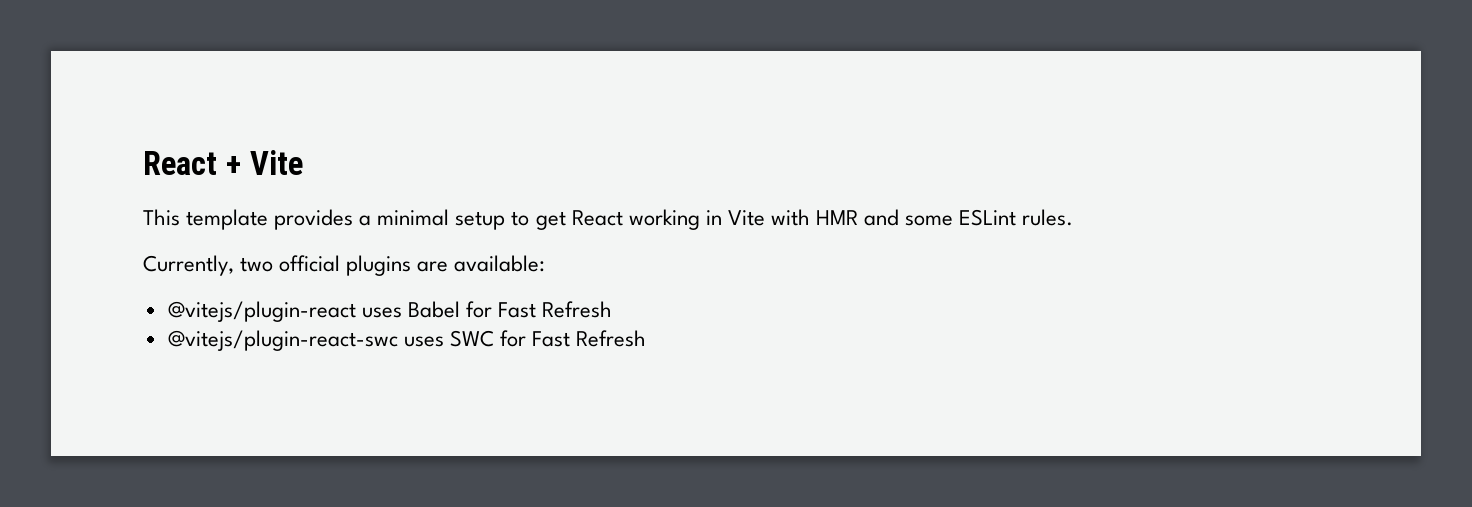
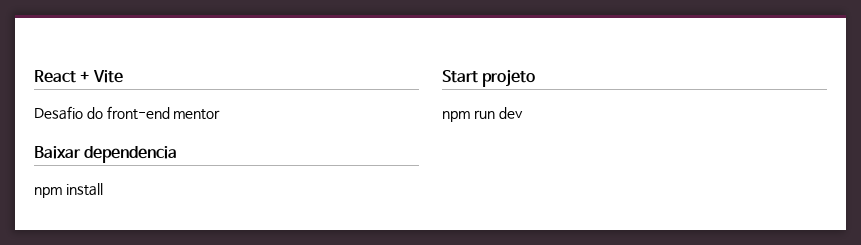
- This template provides a minimal setup to get React working in Vite with HMR and some ESLint rules.
- Currently, two official plugins are available:
- @vitejs/plugin-react uses Babel for Fast Refresh
- @vitejs/plugin-react-swc uses SWC for Fast Refresh
+ Desafio do front-end mentor
+ Baixar dependencia
+ npm install
+ Start projeto
+ npm run dev

